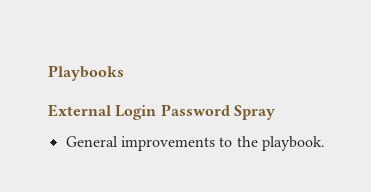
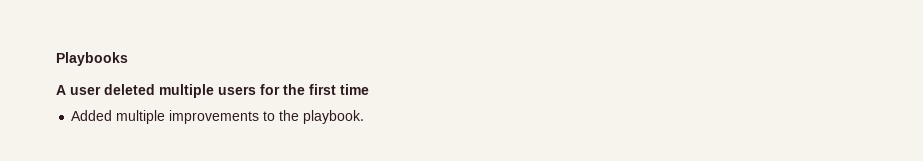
- External Login Password Spray
- General improvements to the playbook.
+ A user deleted multiple users for the first time
+ Added multiple improvements to the playbook.

